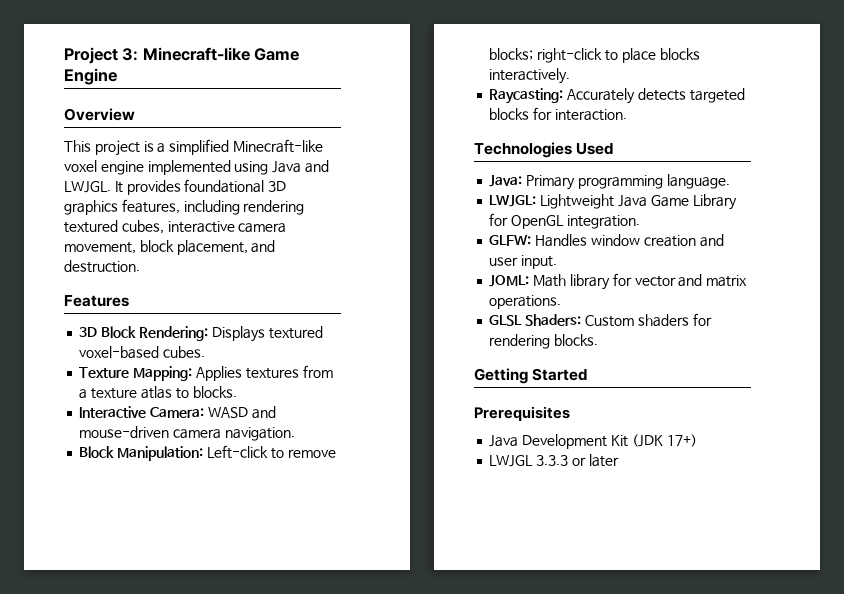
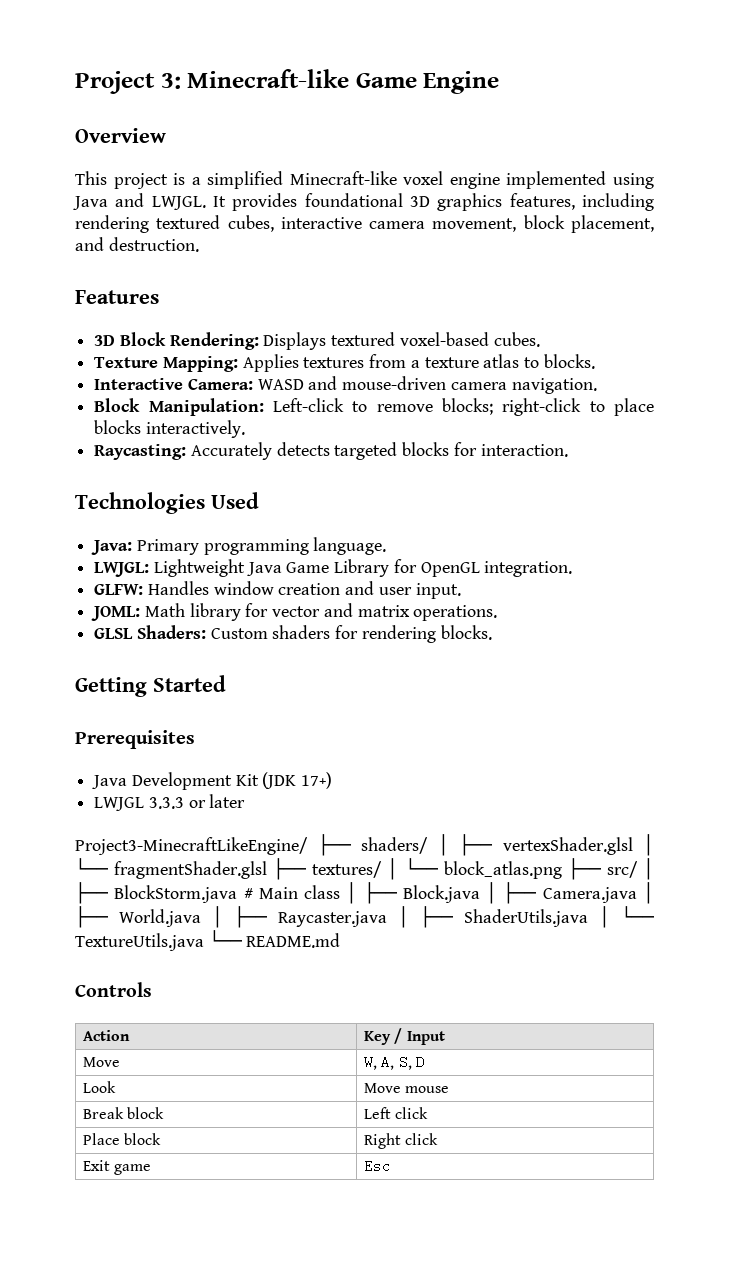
+ Project3-MinecraftLikeEngine/ ├── shaders/ │ ├── vertexShader.glsl │ └── fragmentShader.glsl ├── textures/ │ └── block_atlas.png ├── src/ │ ├── BlockStorm.java # Main class │ ├── Block.java │ ├── Camera.java │ ├── World.java │ ├── Raycaster.java │ ├── ShaderUtils.java │ └── TextureUtils.java └── README.md
+ Controls
+ Action | Key / Input
+ Move | W, A, S, D
+ Look | Move mouse
+ Break block | Left click
+ Place block | Right click
+ Exit game | Esc

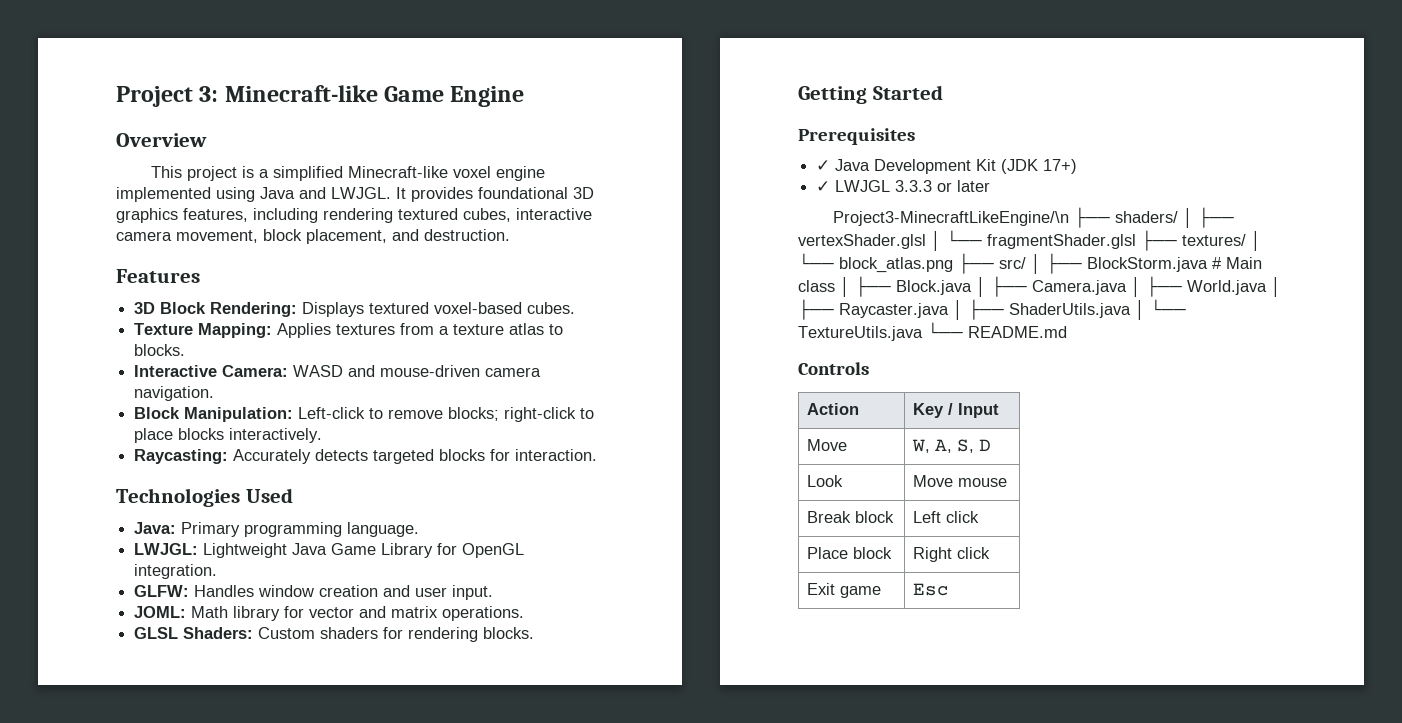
- Java Development Kit (JDK 17+)
+ ✓ Java Development Kit (JDK 17+)
- LWJGL 3.3.3 or later
+ ✓ LWJGL 3.3.3 or later
- Project3-MinecraftLikeEngine/ ├── shaders/ │ ├── vertexShader.glsl │ └── fragmentShader.glsl ├── textures/ │ └── block_atlas.png ├── src/ │ ├── BlockStorm.java # Main class │ ├── Block.java │ ├── Camera.java │ ├── World.java │ ├── Raycaster.java │ ├── ShaderUtils.java │ └── TextureUtils.java └── README.md
+ Project3-MinecraftLikeEngine/\n ├── shaders/ │ ├── vertexShader.glsl │ └── fragmentShader.glsl ├── textures/ │ └── block_atlas.png ├── src/ │ ├── BlockStorm.java # Main class │ ├── Block.java │ ├── Camera.java │ ├── World.java │ ├── Raycaster.java │ ├── ShaderUtils.java │ └── TextureUtils.java └── README.md

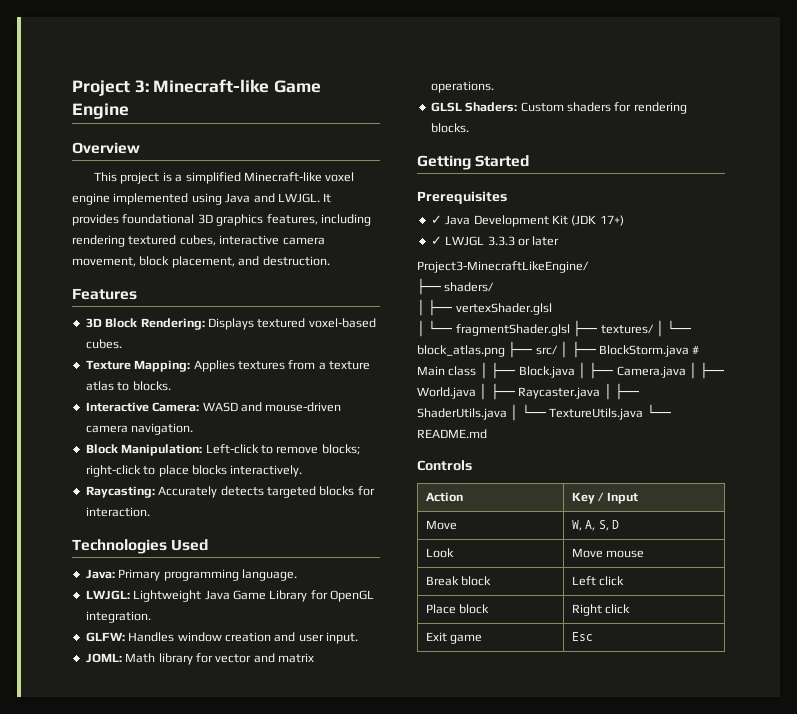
- Project3-MinecraftLikeEngine/\n ├── shaders/ │ ├── vertexShader.glsl │ └── fragmentShader.glsl ├── textures/ │ └── block_atlas.png ├── src/ │ ├── BlockStorm.java # Main class │ ├── Block.java │ ├── Camera.java │ ├── World.java │ ├── Raycaster.java │ ├── ShaderUtils.java │ └── TextureUtils.java └── README.md
+ Project3-MinecraftLikeEngine/
+ ├── shaders/
+ │ ├── vertexShader.glsl
+ │ └── fragmentShader.glsl ├── textures/ │ └── block_atlas.png ├── src/ │ ├── BlockStorm.java # Main class │ ├── Block.java │ ├── Camera.java │ ├── World.java │ ├── Raycaster.java │ ├── ShaderUtils.java │ └── TextureUtils.java └── README.md

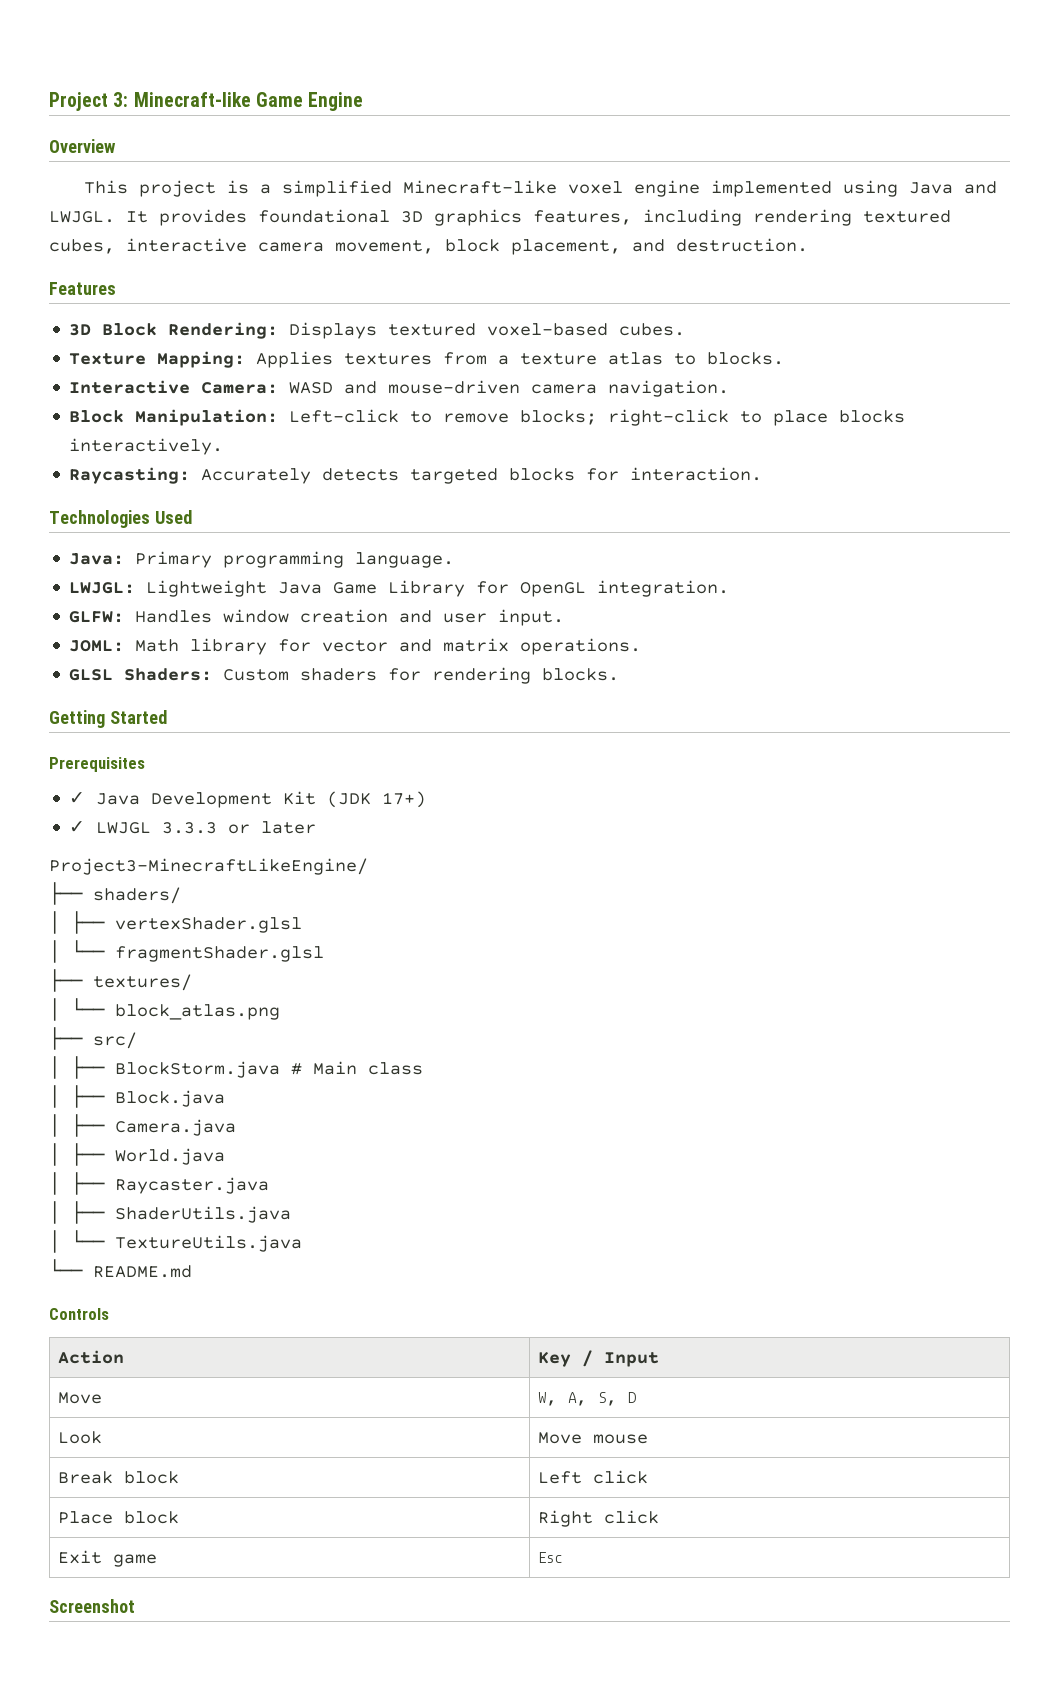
- │ └── fragmentShader.glsl ├── textures/ │ └── block_atlas.png ├── src/ │ ├── BlockStorm.java # Main class │ ├── Block.java │ ├── Camera.java │ ├── World.java │ ├── Raycaster.java │ ├── ShaderUtils.java │ └── TextureUtils.java └── README.md
+ │ └── fragmentShader.glsl
+ ├── textures/
+ │ └── block_atlas.png
+ ├── src/
+ │ ├── BlockStorm.java # Main class
+ │ ├── Block.java
+ │ ├── Camera.java
+ │ ├── World.java
+ │ ├── Raycaster.java
+ │ ├── ShaderUtils.java
+ │ └── TextureUtils.java
+ └── README.md
+ Screenshot

